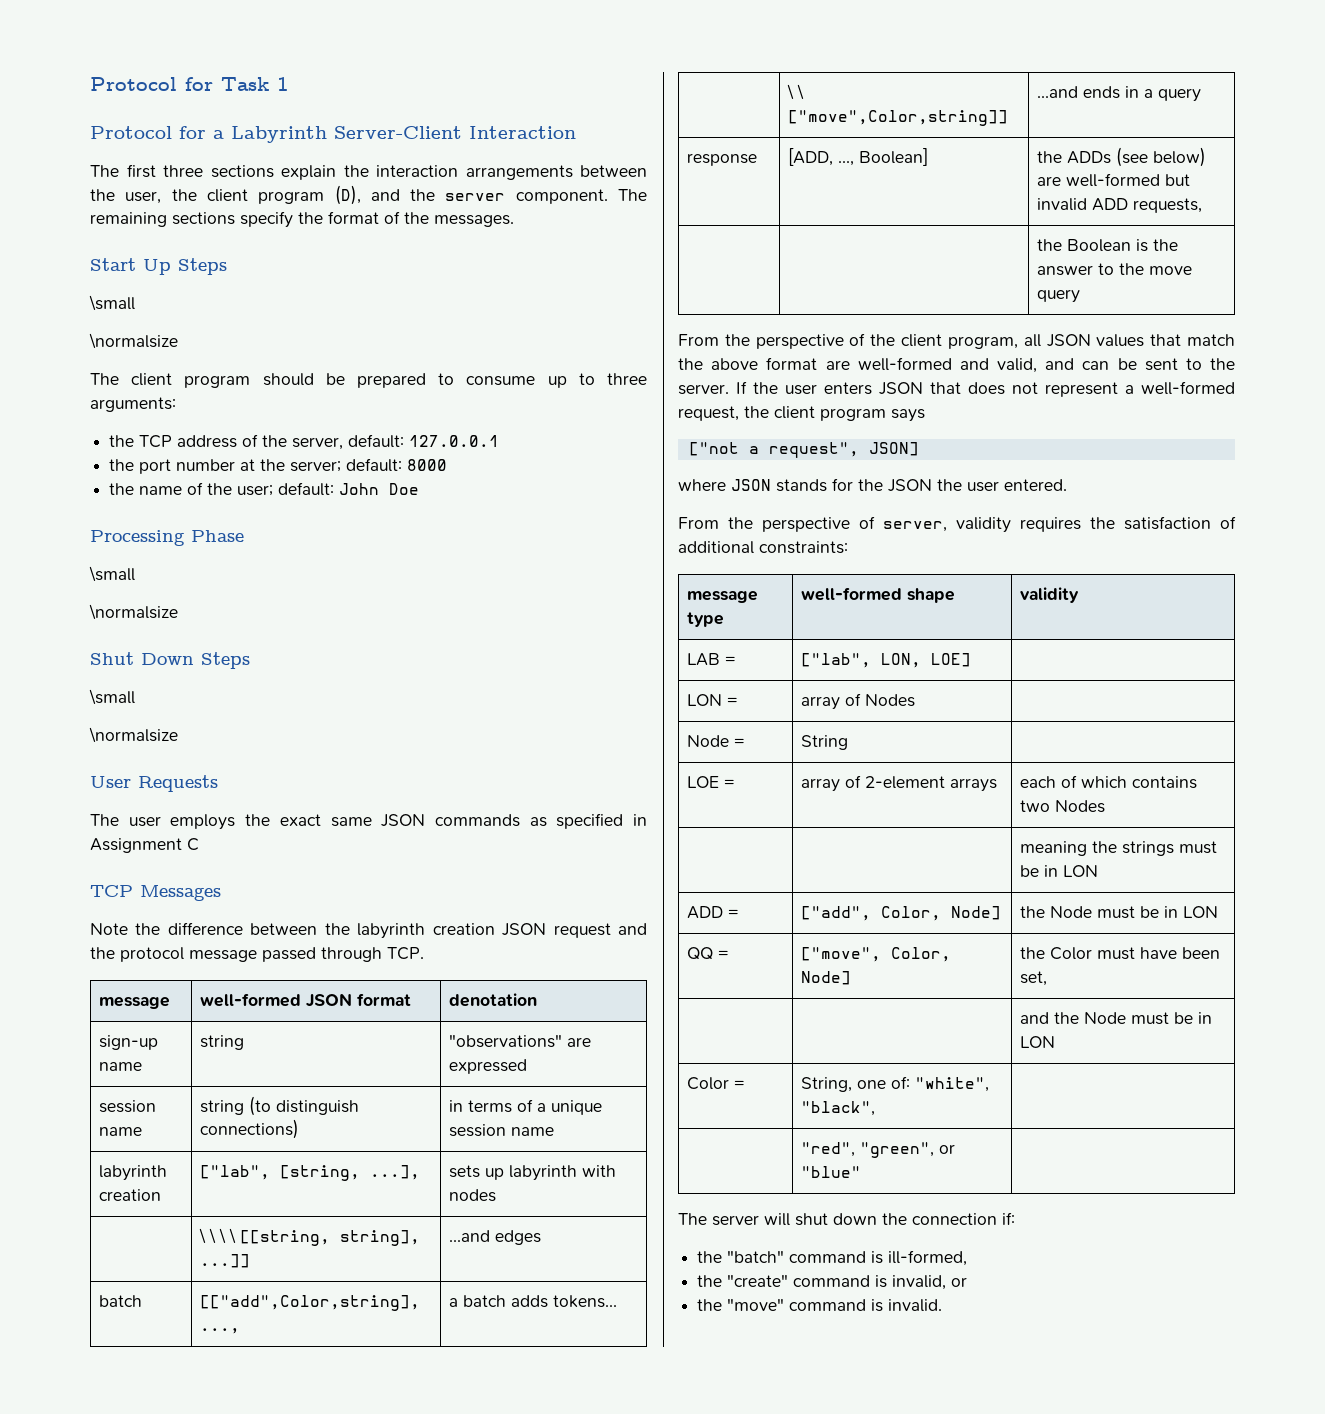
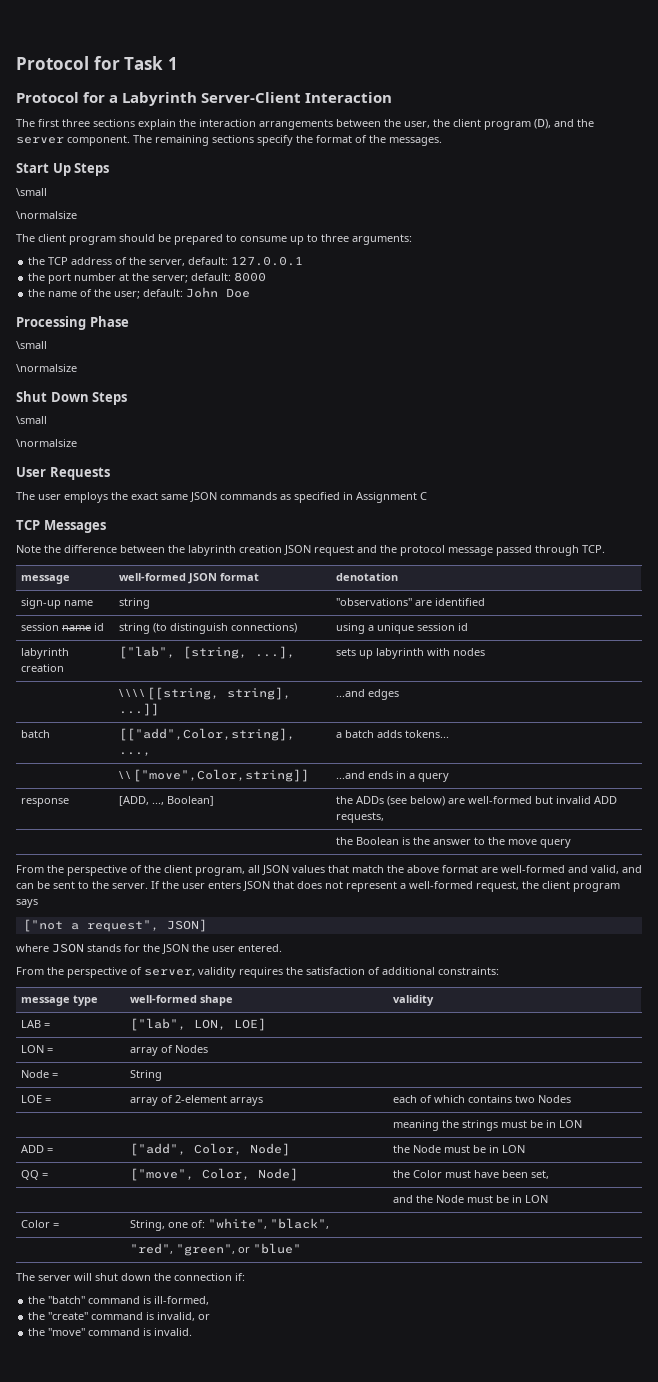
- sign-up name | string | "observations" are expressed
- session name | string (to distinguish connections) | in terms of a unique session name
+ sign-up name | string | "observations" are identified
+ session name id | string (to distinguish connections) | using a unique session id

